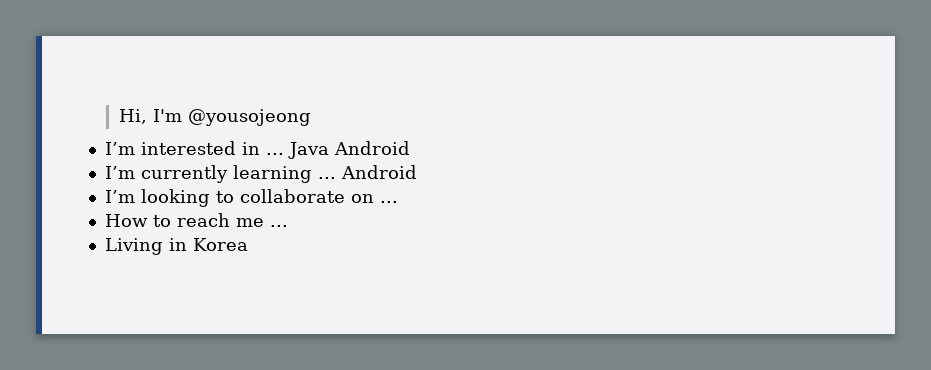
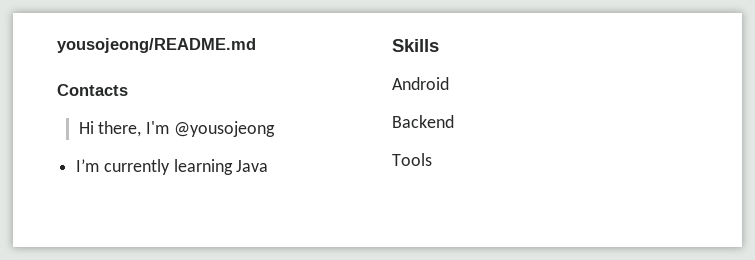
- Hi, I'm @yousojeong
+ yousojeong/README.md
+ Contacts
+ Hi there, I'm @yousojeong
- I’m interested in ... Java Android
- I’m currently learning ... Android
- I’m looking to collaborate on ...
- How to reach me ...
- Living in Korea
+ I’m currently learning Java
+ Skills
+ Android
+ Backend
+ Tools

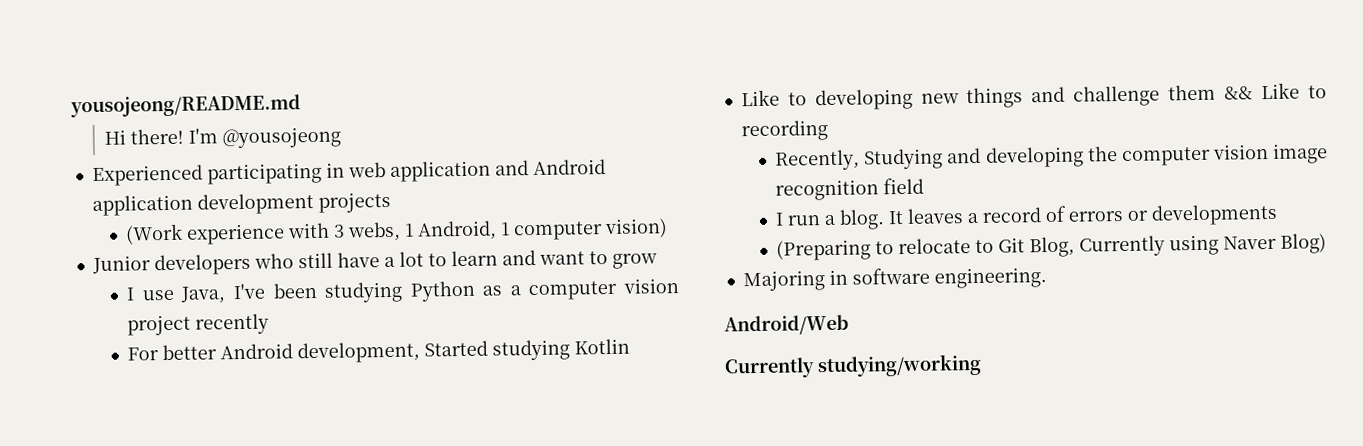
- Contacts
- Hi there, I'm @yousojeong
+ Hi there! I'm @yousojeong
- I’m currently learning Java
- Skills
- Android
- Backend
- Tools
+ Experienced participating in web application and Android application development projects
+ (Work experience with 3 webs, 1 Android, 1 computer vision)
+ Junior developers who still have a lot to learn and want to grow
+ I use Java, I've been studying Python as a computer vision project recently
+ For better Android development, Started studying Kotlin
+ Like to developing new things and challenge them && Like to recording
+ Recently, Studying and developing the computer vision image recognition field
+ I run a blog. It leaves a record of errors or developments
+ (Preparing to relocate to Git Blog, Currently using Naver Blog)
+ Majoring in software engineering.
+ Android/Web
+ Currently studying/working

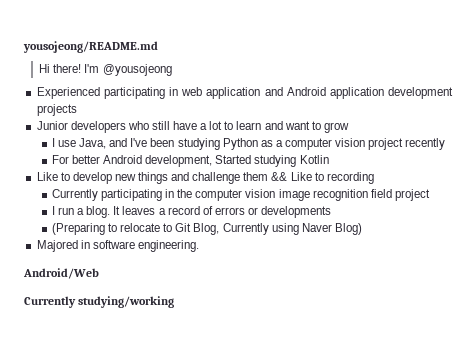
- (Work experience with 3 webs, 1 Android, 1 computer vision)
- I use Java, I've been studying Python as a computer vision project recently
+ I use Java, and I've been studying Python as a computer vision project recently
- Like to developing new things and challenge them && Like to recording
+ Like to develop new things and challenge them && Like to recording
- Recently, Studying and developing the computer vision image recognition field
+ Currently participating in the computer vision image recognition field project
- Majoring in software engineering.
+ Majored in software engineering.

